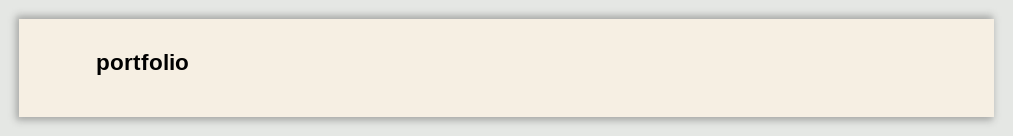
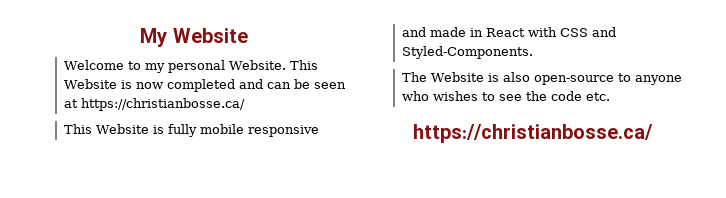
- portfolio
+ My Website
+ Welcome to my personal Website. This Website is now completed and can be seen at https://christianbosse.ca/
+ This Website is fully mobile responsive and made in React with CSS and Styled-Components.
+ The Website is also open-source to anyone who wishes to see the code etc.
+ https://christianbosse.ca/

